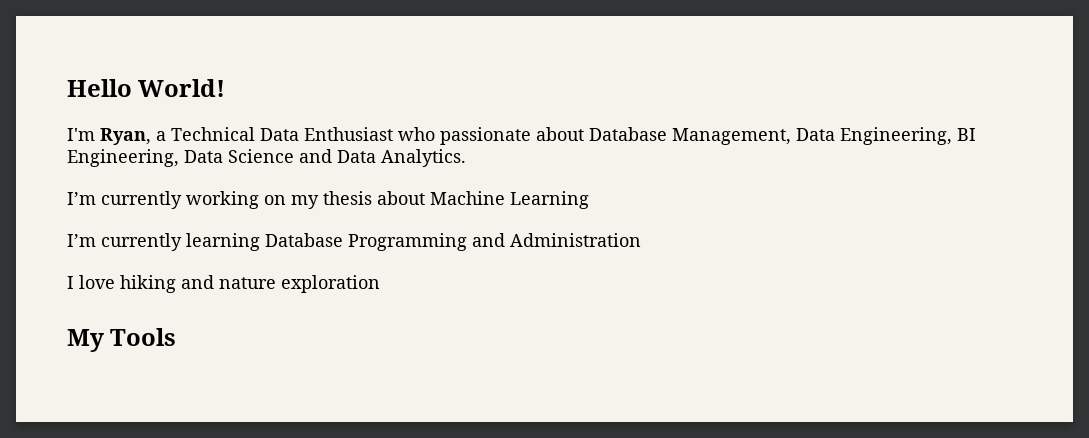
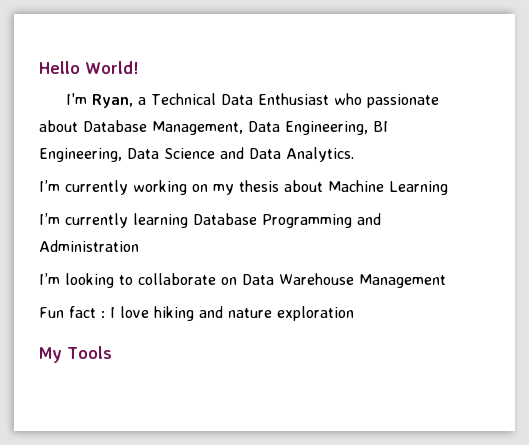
- I love hiking and nature exploration
+ I’m looking to collaborate on Data Warehouse Management
+ Fun fact : I love hiking and nature exploration

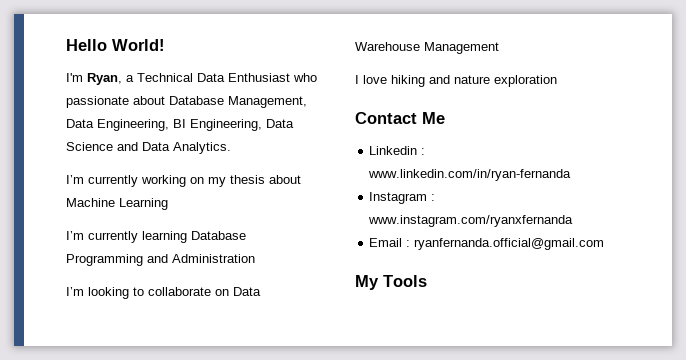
- Fun fact : I love hiking and nature exploration
+ I love hiking and nature exploration
+ Contact Me
+ Linkedin : www.linkedin.com/in/ryan-fernanda
+ Instagram : www.instagram.com/ryanxfernanda
+ Email : ryanfernanda.official@gmail.com

